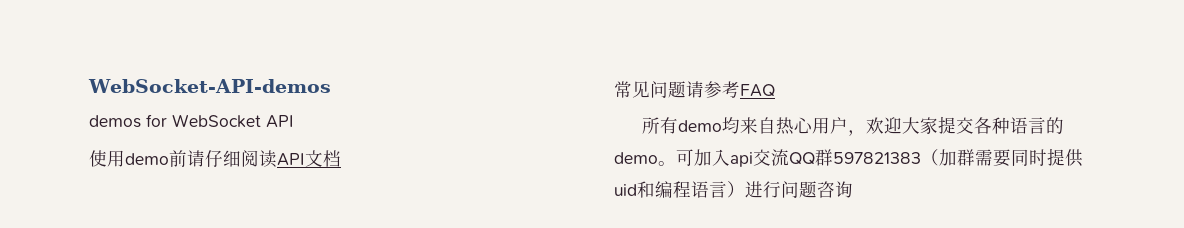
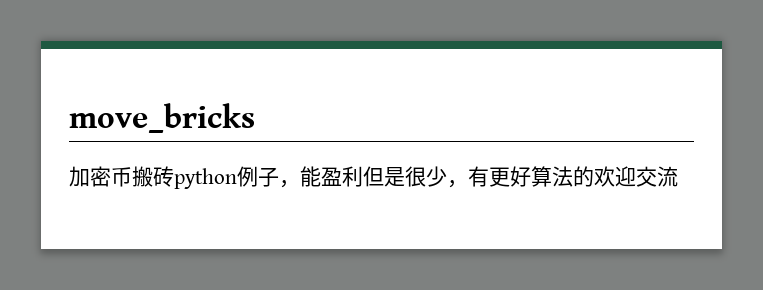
- WebSocket-API-demos
- demos for WebSocket API
- 使用demo前请仔细阅读API文档
- 常见问题请参考FAQ
- 所有demo均来自热心用户，欢迎大家提交各种语言的demo。可加入api交流QQ群597821383（加群需要同时提供uid和编程语言）进行问题咨询
+ move_bricks
+ 加密币搬砖python例子，能盈利但是很少，有更好算法的欢迎交流

